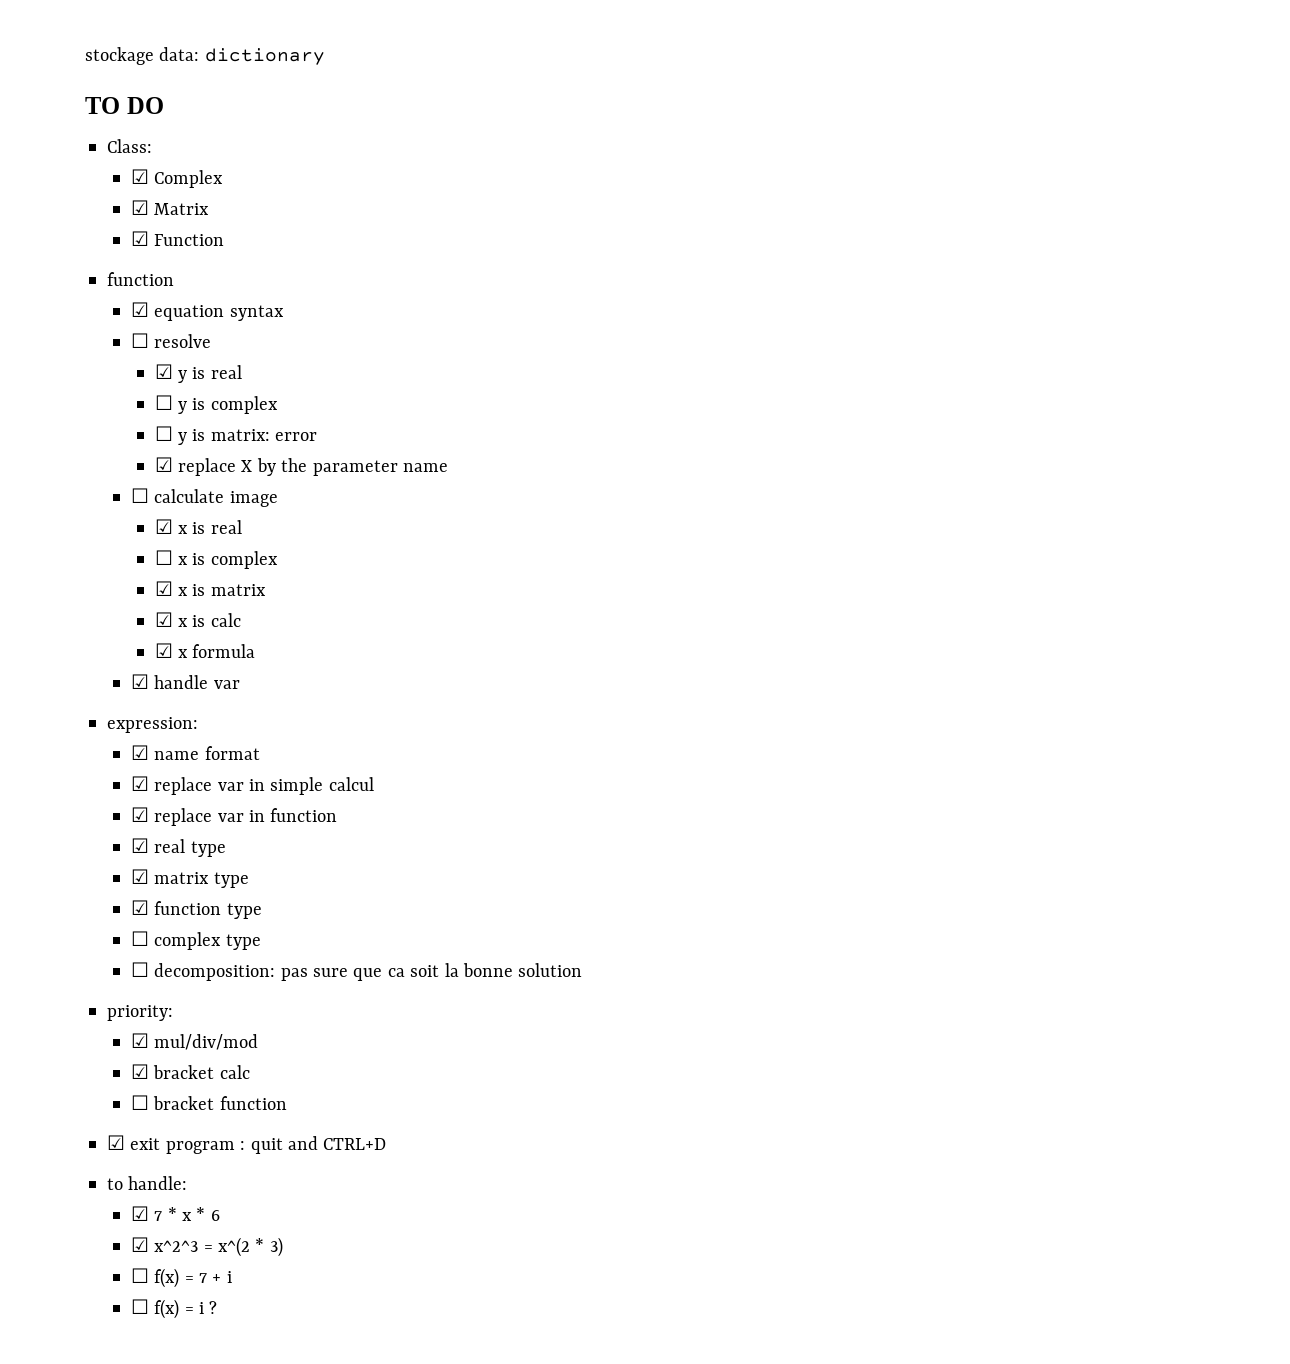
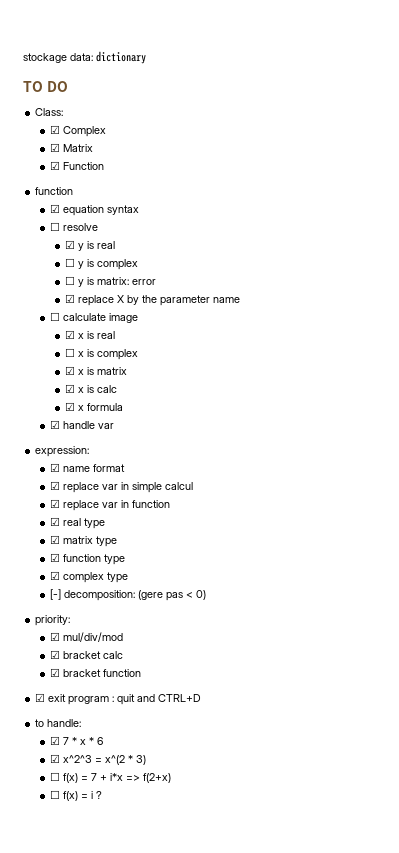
- ☐ complex type
+ ☑ complex type
- ☐ decomposition: pas sure que ca soit la bonne solution
+ [-] decomposition: (gere pas < 0)
- ☐ bracket function
+ ☑ bracket function
- ☐ f(x) = 7 + i
+ ☐ f(x) = 7 + i*x => f(2+x)

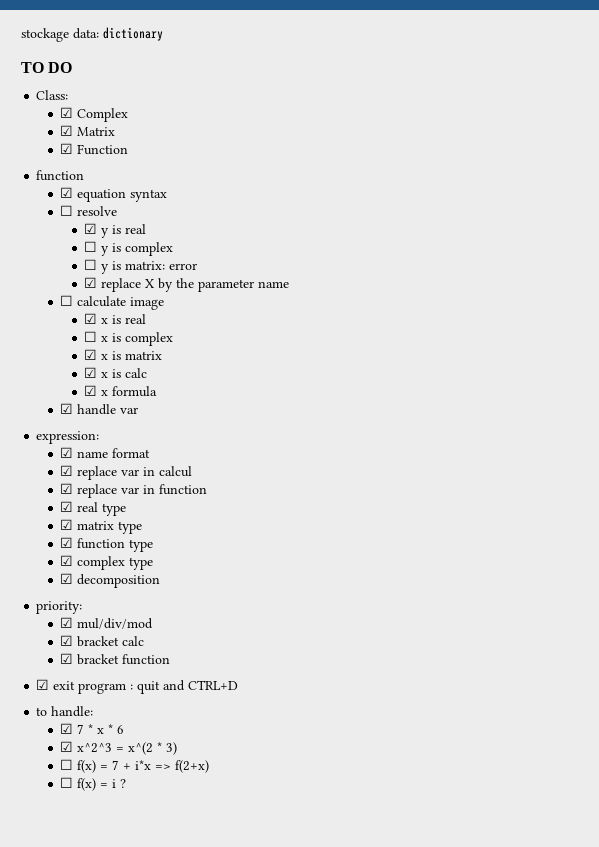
- ☑ replace var in simple calcul
+ ☑ replace var in calcul
- [-] decomposition: (gere pas < 0)
+ ☑ decomposition

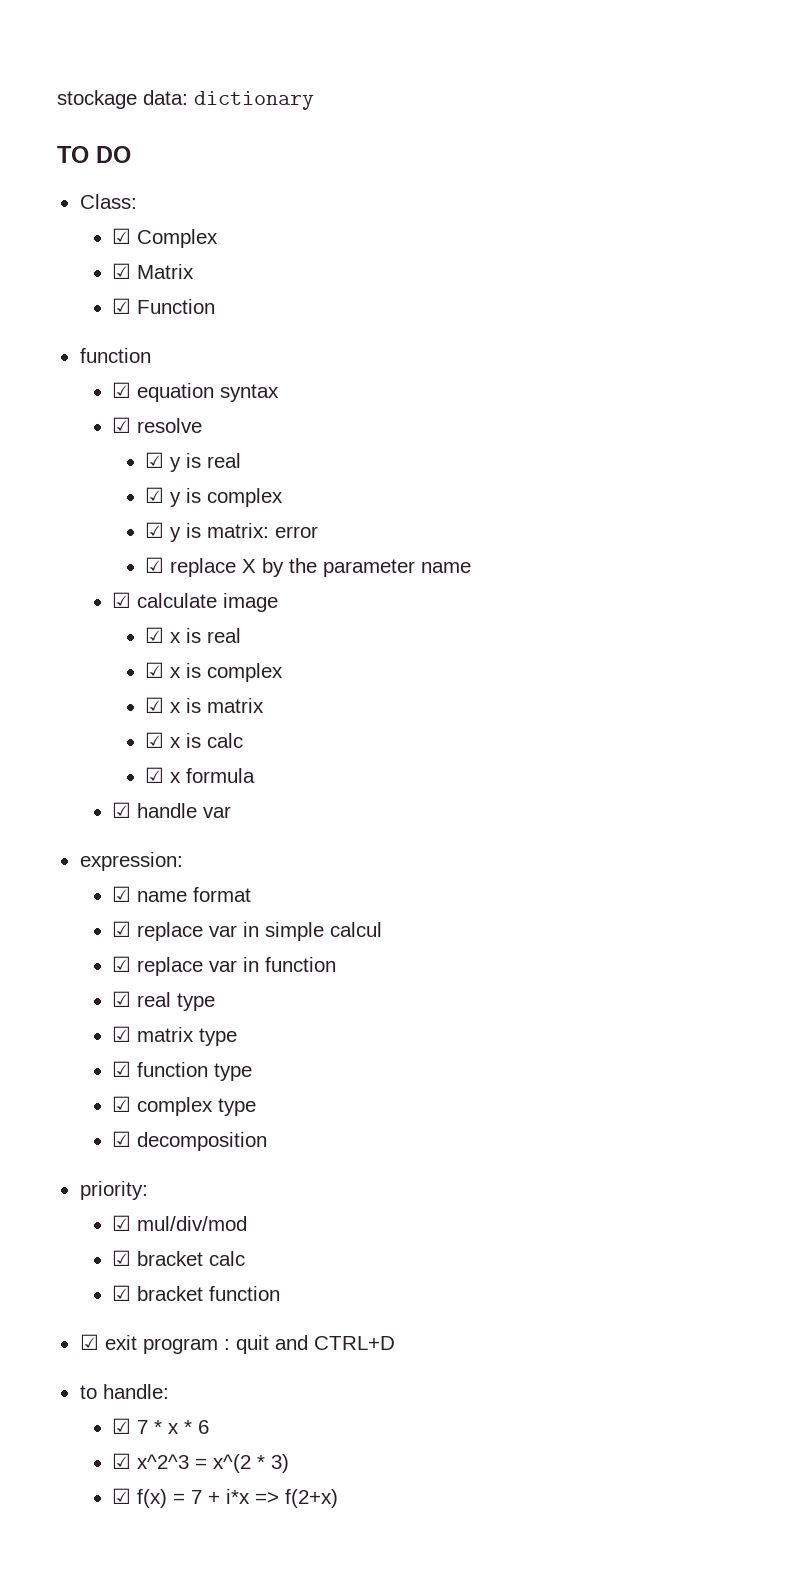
- ☐ resolve
+ ☑ resolve
- ☐ y is complex
+ ☑ y is complex
- ☐ y is matrix: error
+ ☑ y is matrix: error
- ☐ calculate image
+ ☑ calculate image
- ☐ x is complex
+ ☑ x is complex
- ☑ replace var in calcul
+ ☑ replace var in simple calcul
- ☐ f(x) = 7 + i*x => f(2+x)
+ ☑ f(x) = 7 + i*x => f(2+x)
- ☐ f(x) = i ?

